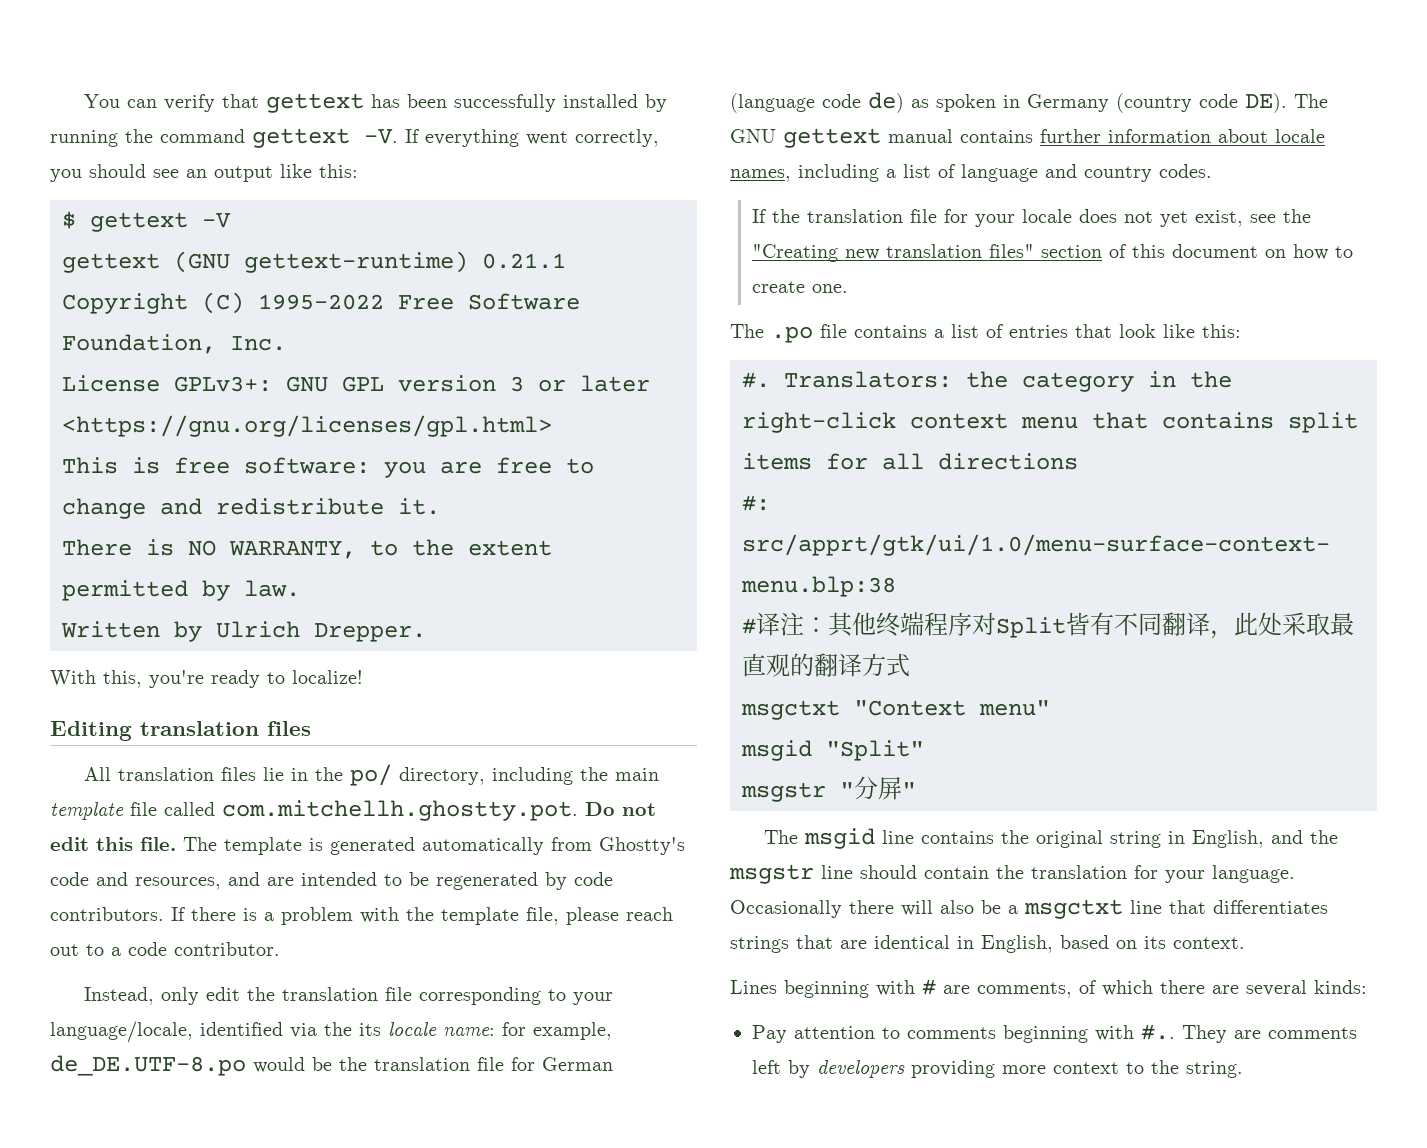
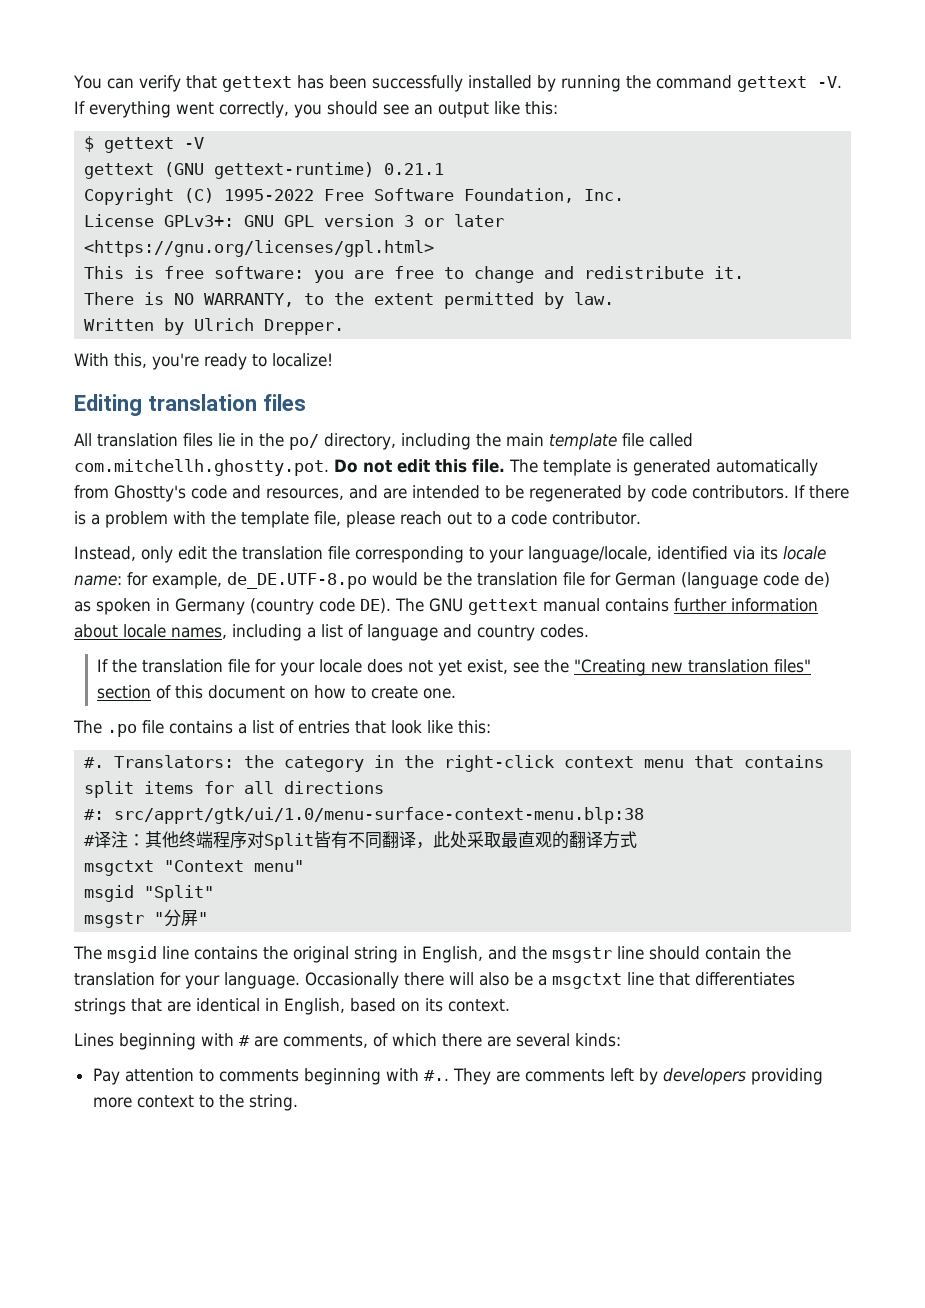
- Instead, only edit the translation file corresponding to your language/locale, identified via the its locale name: for example, de_DE.UTF-8.po would be the translation file for German (language code de) as spoken in Germany (country code DE). The GNU gettext manual contains further information about locale names, including a list of language and country codes.
+ Instead, only edit the translation file corresponding to your language/locale, identified via its locale name: for example, de_DE.UTF-8.po would be the translation file for German (language code de) as spoken in Germany (country code DE). The GNU gettext manual contains further information about locale names, including a list of language and country codes.

